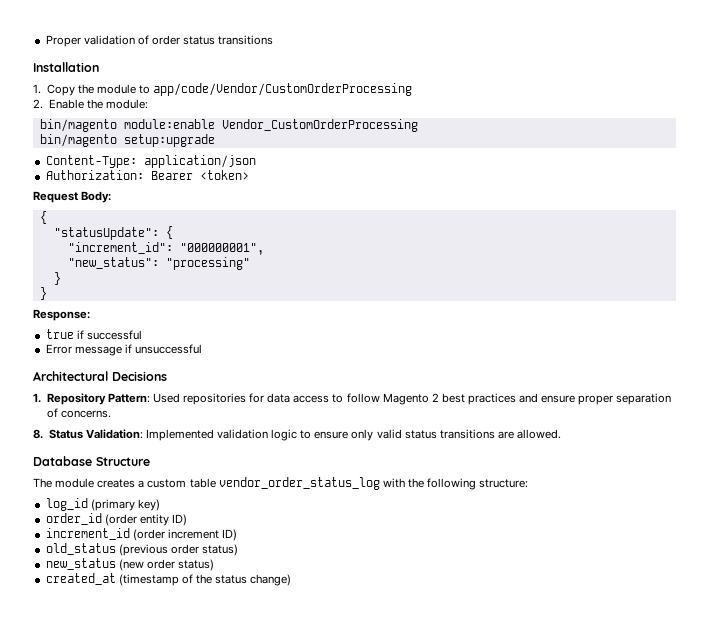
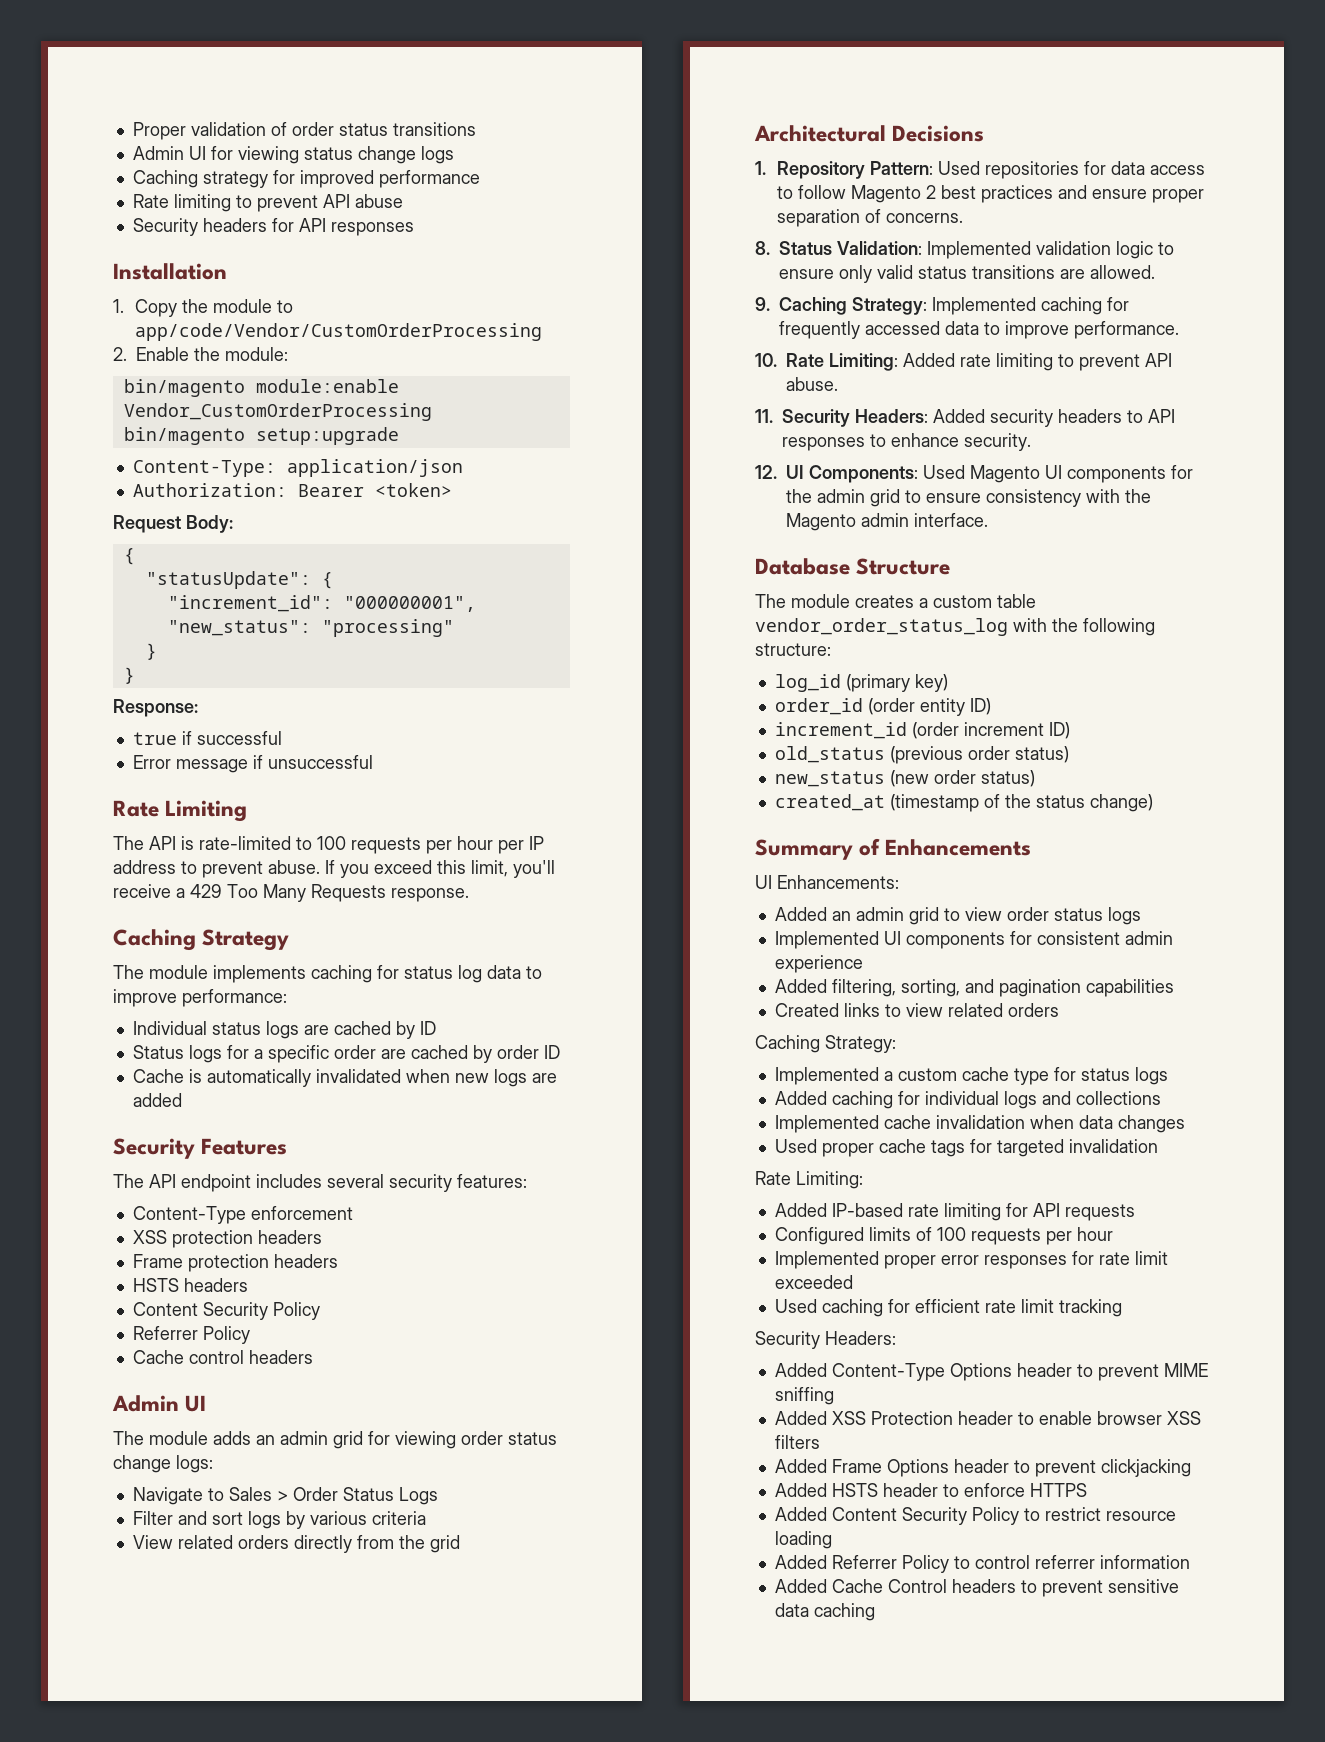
+ Admin UI for viewing status change logs
+ Caching strategy for improved performance
+ Rate limiting to prevent API abuse
+ Security headers for API responses
+ Rate Limiting
+ The API is rate-limited to 100 requests per hour per IP address to prevent abuse. If you exceed this limit, you'll receive a 429 Too Many Requests response.
+ Caching Strategy
+ The module implements caching for status log data to improve performance:
+ Individual status logs are cached by ID
+ Status logs for a specific order are cached by order ID
+ Cache is automatically invalidated when new logs are added
+ Security Features
+ The API endpoint includes several security features:
+ Content-Type enforcement
+ XSS protection headers
+ Frame protection headers
+ HSTS headers
+ Content Security Policy
+ Referrer Policy
+ Cache control headers
+ Admin UI
+ The module adds an admin grid for viewing order status change logs:
+ Navigate to Sales > Order Status Logs
+ Filter and sort logs by various criteria
+ View related orders directly from the grid
+ 9. Caching Strategy: Implemented caching for frequently accessed data to improve performance.
+ 10. Rate Limiting: Added rate limiting to prevent API abuse.
+ 11. Security Headers: Added security headers to API responses to enhance security.
+ 12. UI Components: Used Magento UI components for the admin grid to ensure consistency with the Magento admin interface.
+ Summary of Enhancements
+ UI Enhancements:
+ Added an admin grid to view order status logs
+ Implemented UI components for consistent admin experience
+ Added filtering, sorting, and pagination capabilities
+ Created links to view related orders
+ Caching Strategy:
+ Implemented a custom cache type for status logs
+ Added caching for individual logs and collections
+ Implemented cache invalidation when data changes
+ Used proper cache tags for targeted invalidation
+ Rate Limiting:
+ Added IP-based rate limiting for API requests
+ Configured limits of 100 requests per hour
+ Implemented proper error responses for rate limit exceeded
+ Used caching for efficient rate limit tracking
+ Security Headers:
+ Added Content-Type Options header to prevent MIME sniffing
+ Added XSS Protection header to enable browser XSS filters
+ Added Frame Options header to prevent clickjacking
+ Added HSTS header to enforce HTTPS
+ Added Content Security Policy to restrict resource loading
+ Added Referrer Policy to control referrer information
+ Added Cache Control headers to prevent sensitive data caching

